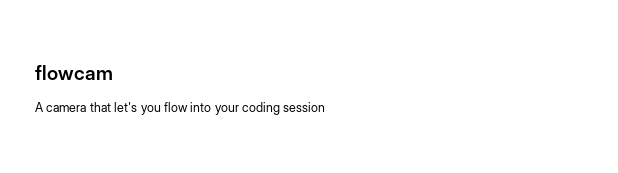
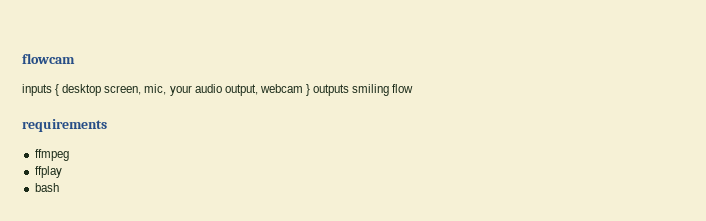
- A camera that let's you flow into your coding session
+ inputs { desktop screen, mic, your audio output, webcam } outputs smiling flow
+ requirements
+ ffmpeg
+ ffplay
+ bash

